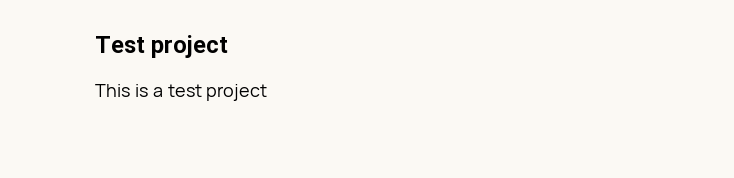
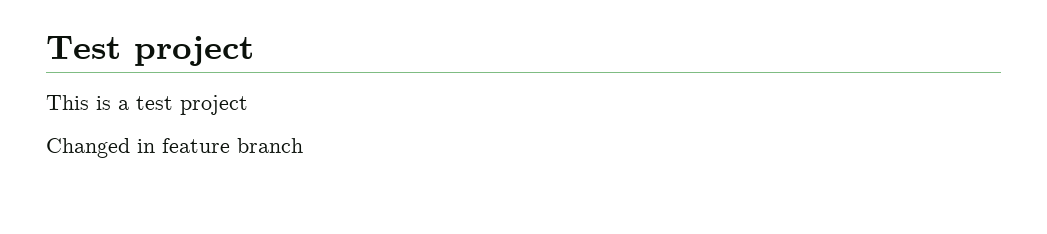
+ Changed in feature branch

